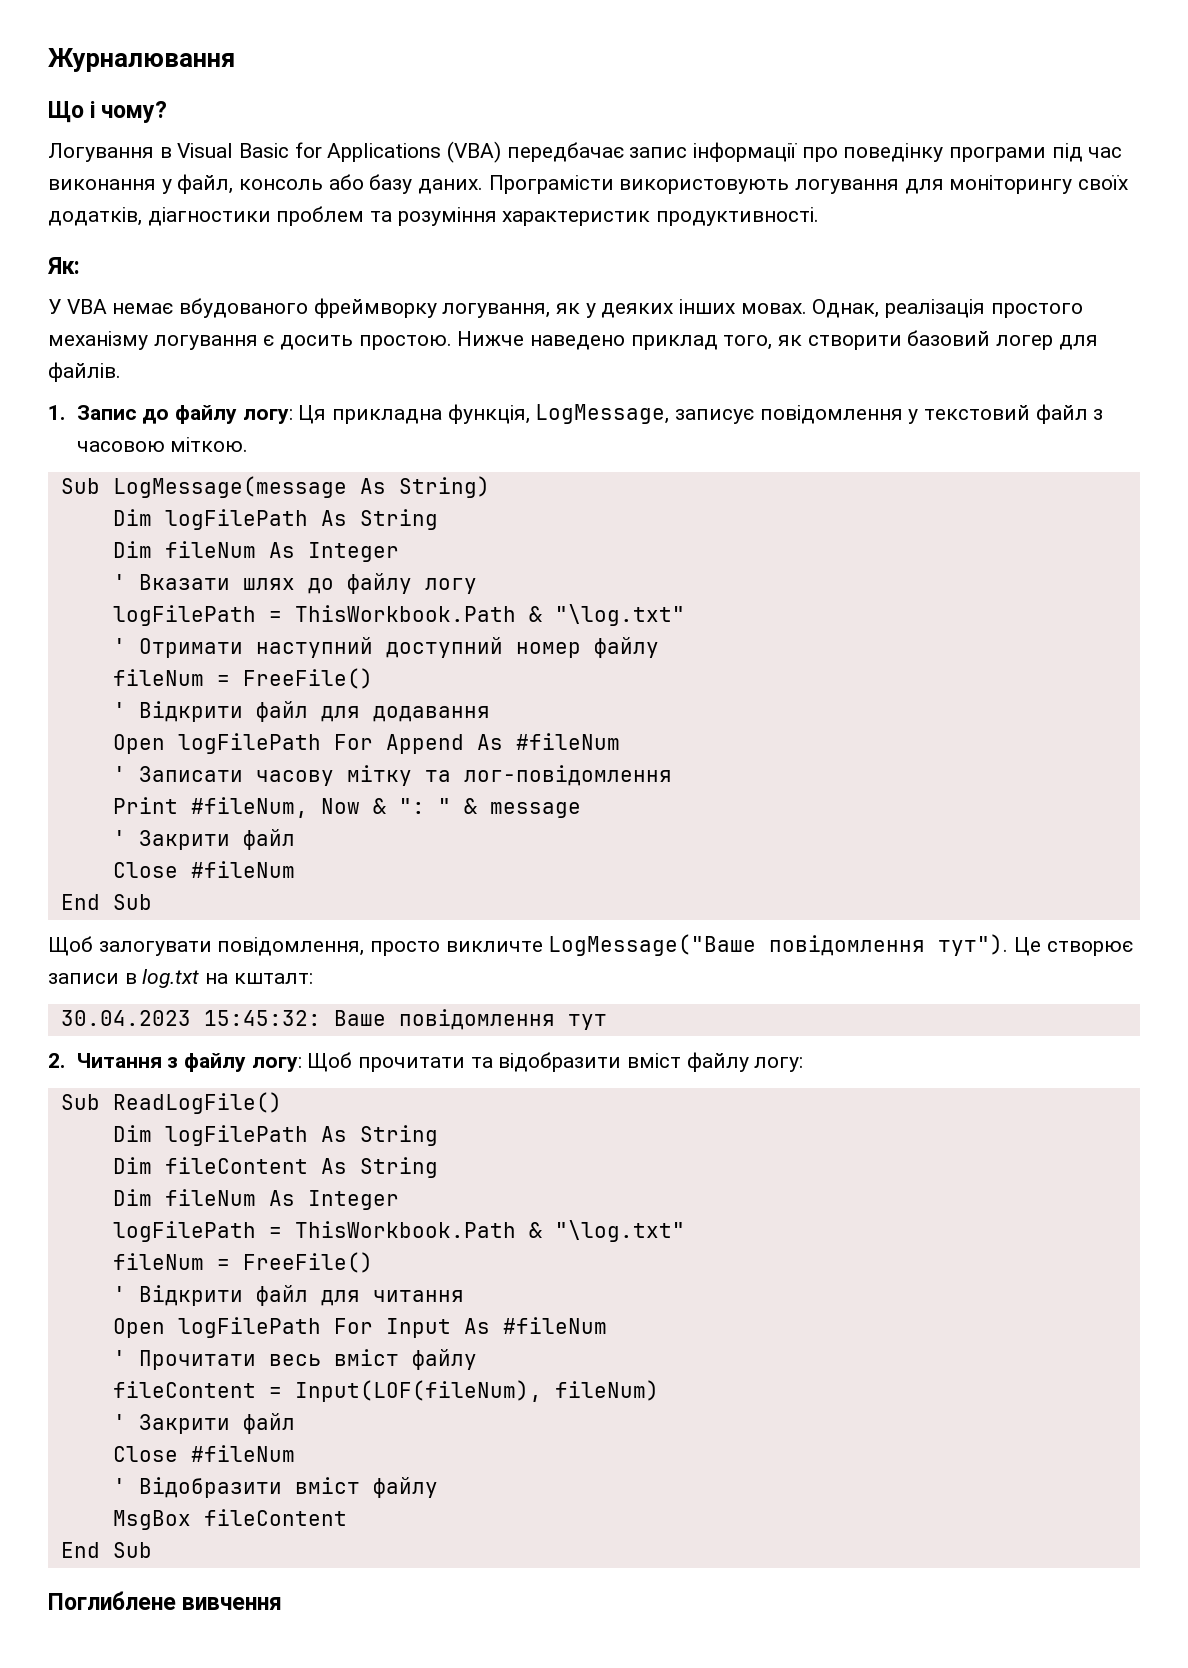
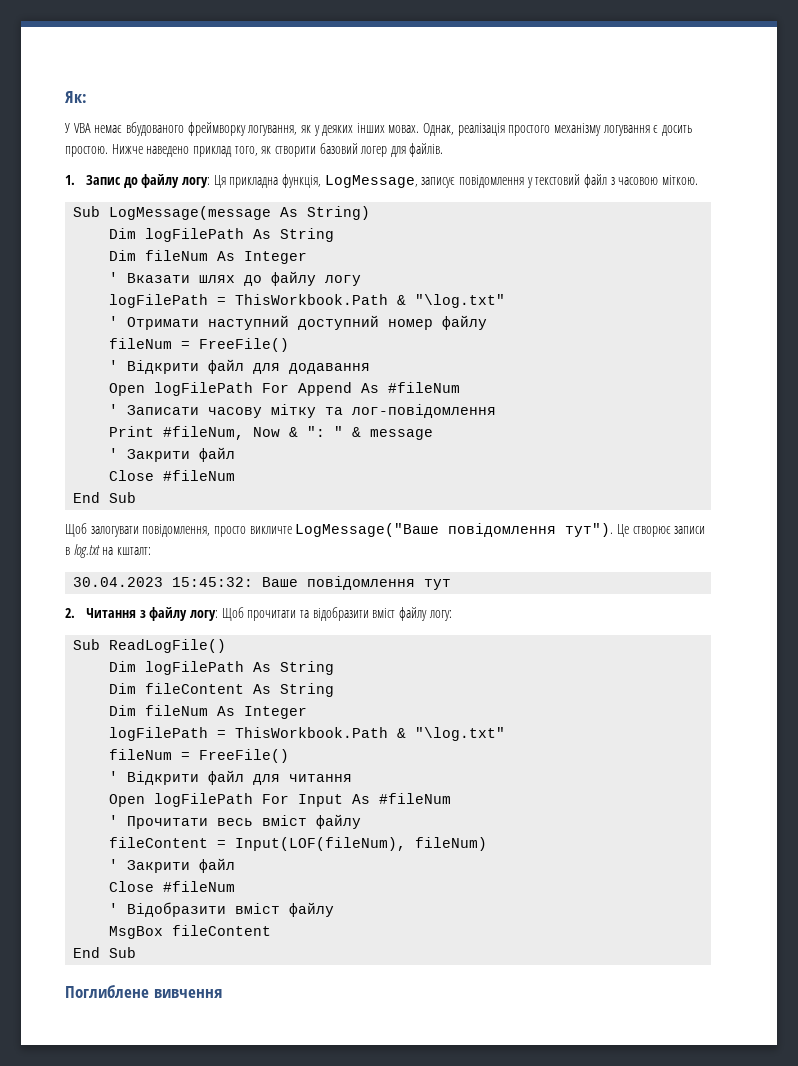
- Журналювання
- Що і чому?
- Логування в Visual Basic for Applications (VBA) передбачає запис інформації про поведінку програми під час виконання у файл, консоль або базу даних. Програмісти використовують логування для моніторингу своїх додатків, діагностики проблем та розуміння характеристик продуктивності.

